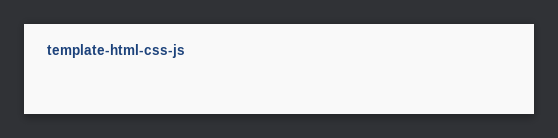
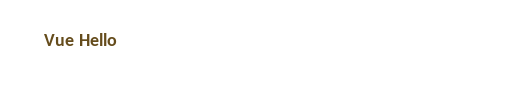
- template-html-css-js
+ Vue Hello

